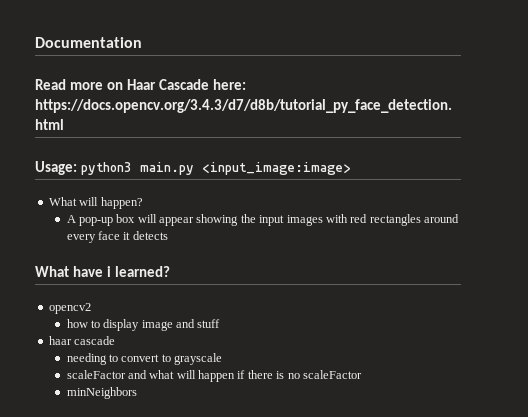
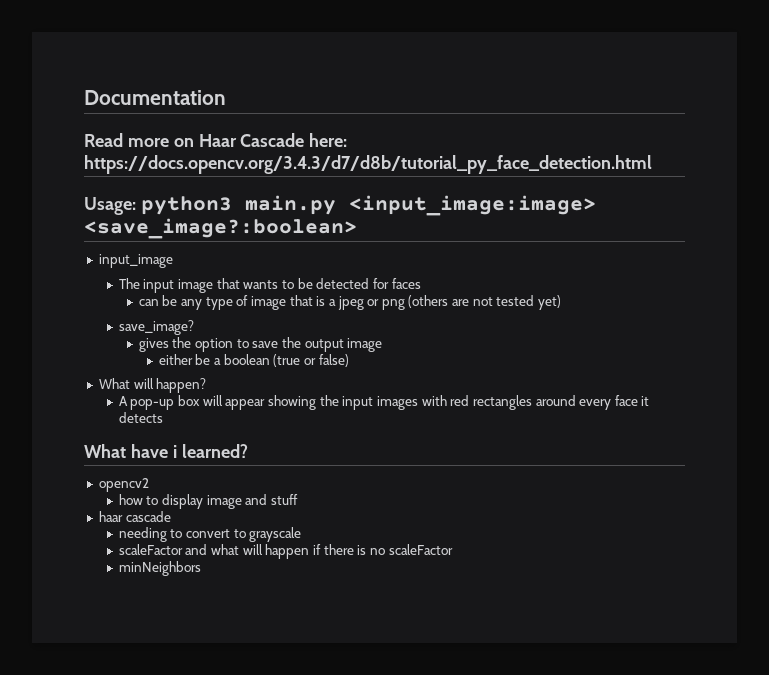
- Usage: python3 main.py <input_image:image>
+ Usage: python3 main.py <input_image:image> <save_image?:boolean>
+ input_image
+ The input image that wants to be detected for faces
+ can be any type of image that is a jpeg or png (others are not tested yet)
+ save_image?
+ gives the option to save the output image
+ either be a boolean (true or false)

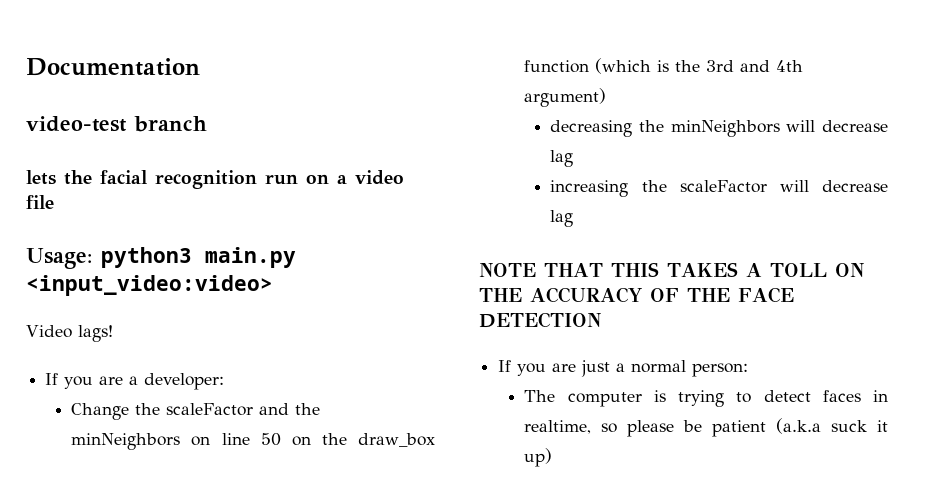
- Read more on Haar Cascade here: https://docs.opencv.org/3.4.3/d7/d8b/tutorial_py_face_detection.html
- Usage: python3 main.py <input_image:image> <save_image?:boolean>
- input_image
- The input image that wants to be detected for faces
- can be any type of image that is a jpeg or png (others are not tested yet)
- save_image?
- gives the option to save the output image
- either be a boolean (true or false)
- What will happen?
- A pop-up box will appear showing the input images with red rectangles around every face it detects
- What have i learned?
- opencv2
- how to display image and stuff
- haar cascade
- needing to convert to grayscale
- scaleFactor and what will happen if there is no scaleFactor
- minNeighbors
+ video-test branch
+ lets the facial recognition run on a video file
+ Usage: python3 main.py <input_video:video>
+ Video lags!
+ If you are a developer:
+ Change the scaleFactor and the minNeighbors on line 50 on the draw_box function (which is the 3rd and 4th argument)
+ decreasing the minNeighbors will decrease lag
+ increasing the scaleFactor will decrease lag
+ NOTE THAT THIS TAKES A TOLL ON THE ACCURACY OF THE FACE DETECTION
+ If you are just a normal person:
+ The computer is trying to detect faces in realtime, so please be patient (a.k.a suck it up)

